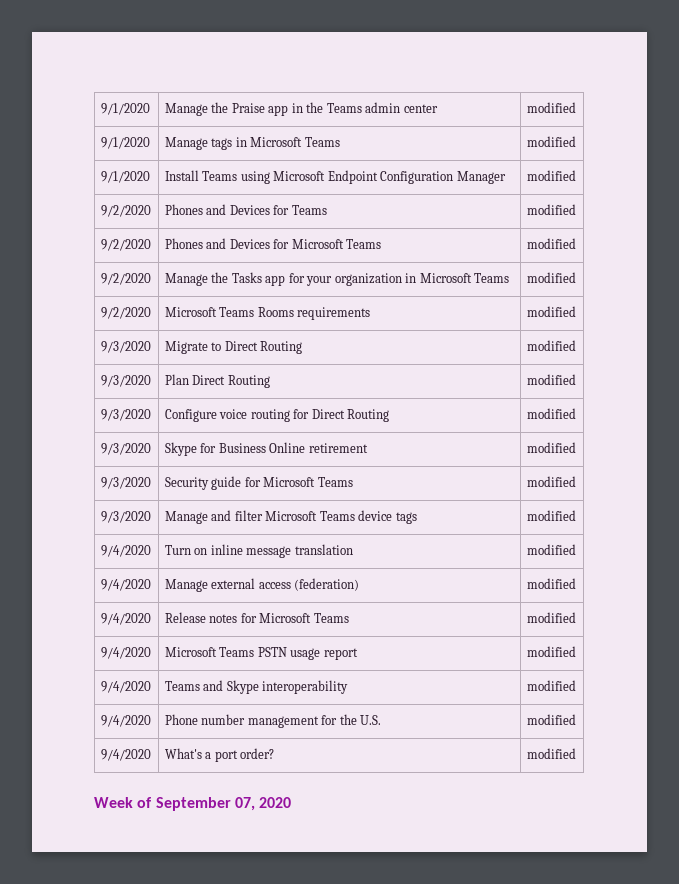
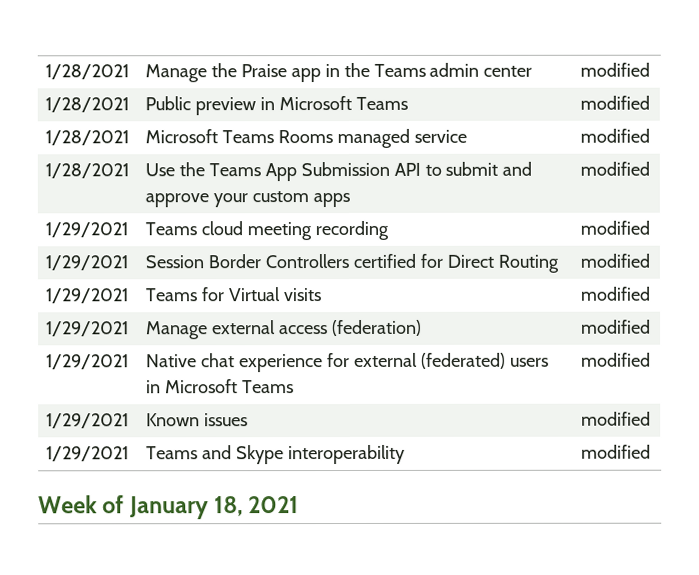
- 9/1/2020 | Manage the Praise app in the Teams admin center | modified
+ 1/28/2021 | Manage the Praise app in the Teams admin center | modified
- 9/1/2020 | Manage tags in Microsoft Teams | modified
- 9/1/2020 | Install Teams using Microsoft Endpoint Configuration Manager | modified
- 9/2/2020 | Phones and Devices for Teams | modified
- 9/2/2020 | Phones and Devices for Microsoft Teams | modified
- 9/2/2020 | Manage the Tasks app for your organization in Microsoft Teams | modified
- 9/2/2020 | Microsoft Teams Rooms requirements | modified
- 9/3/2020 | Migrate to Direct Routing | modified
- 9/3/2020 | Plan Direct Routing | modified
- 9/3/2020 | Configure voice routing for Direct Routing | modified
- 9/3/2020 | Skype for Business Online retirement | modified
- 9/3/2020 | Security guide for Microsoft Teams | modified
- 9/3/2020 | Manage and filter Microsoft Teams device tags | modified
- 9/4/2020 | Turn on inline message translation | modified
- 9/4/2020 | Manage external access (federation) | modified
+ 1/28/2021 | Public preview in Microsoft Teams | modified
+ 1/28/2021 | Microsoft Teams Rooms managed service | modified
+ 1/28/2021 | Use the Teams App Submission API to submit and approve your custom apps | modified
+ 1/29/2021 | Teams cloud meeting recording | modified
+ 1/29/2021 | Session Border Controllers certified for Direct Routing | modified
+ 1/29/2021 | Teams for Virtual visits | modified
+ 1/29/2021 | Manage external access (federation) | modified
- 9/4/2020 | Release notes for Microsoft Teams | modified
- 9/4/2020 | Microsoft Teams PSTN usage report | modified
- 9/4/2020 | Teams and Skype interoperability | modified
+ 1/29/2021 | Native chat experience for external (federated) users in Microsoft Teams | modified
+ 1/29/2021 | Known issues | modified
+ 1/29/2021 | Teams and Skype interoperability | modified
- 9/4/2020 | Phone number management for the U.S. | modified
- 9/4/2020 | What's a port order? | modified
- Week of September 07, 2020
+ Week of January 18, 2021

